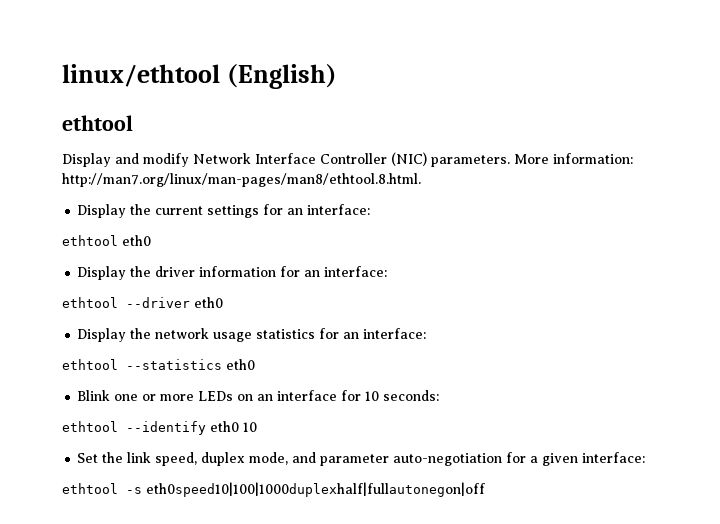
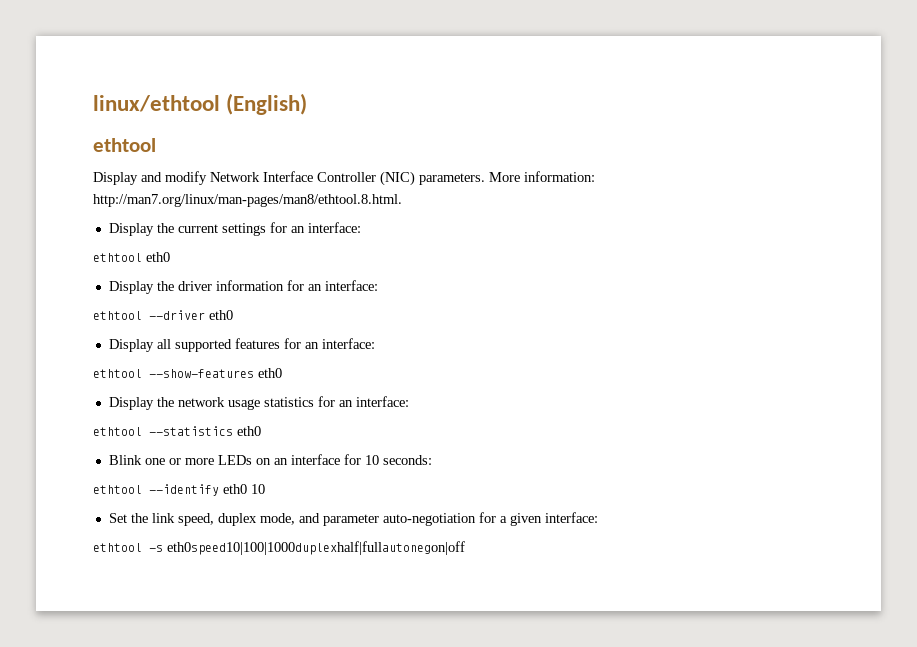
+ Display all supported features for an interface:
+ ethtool --show-features eth0

